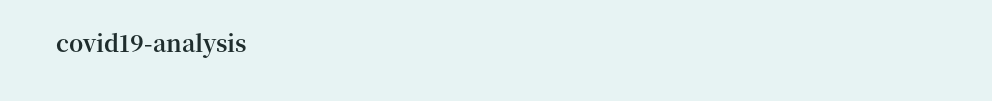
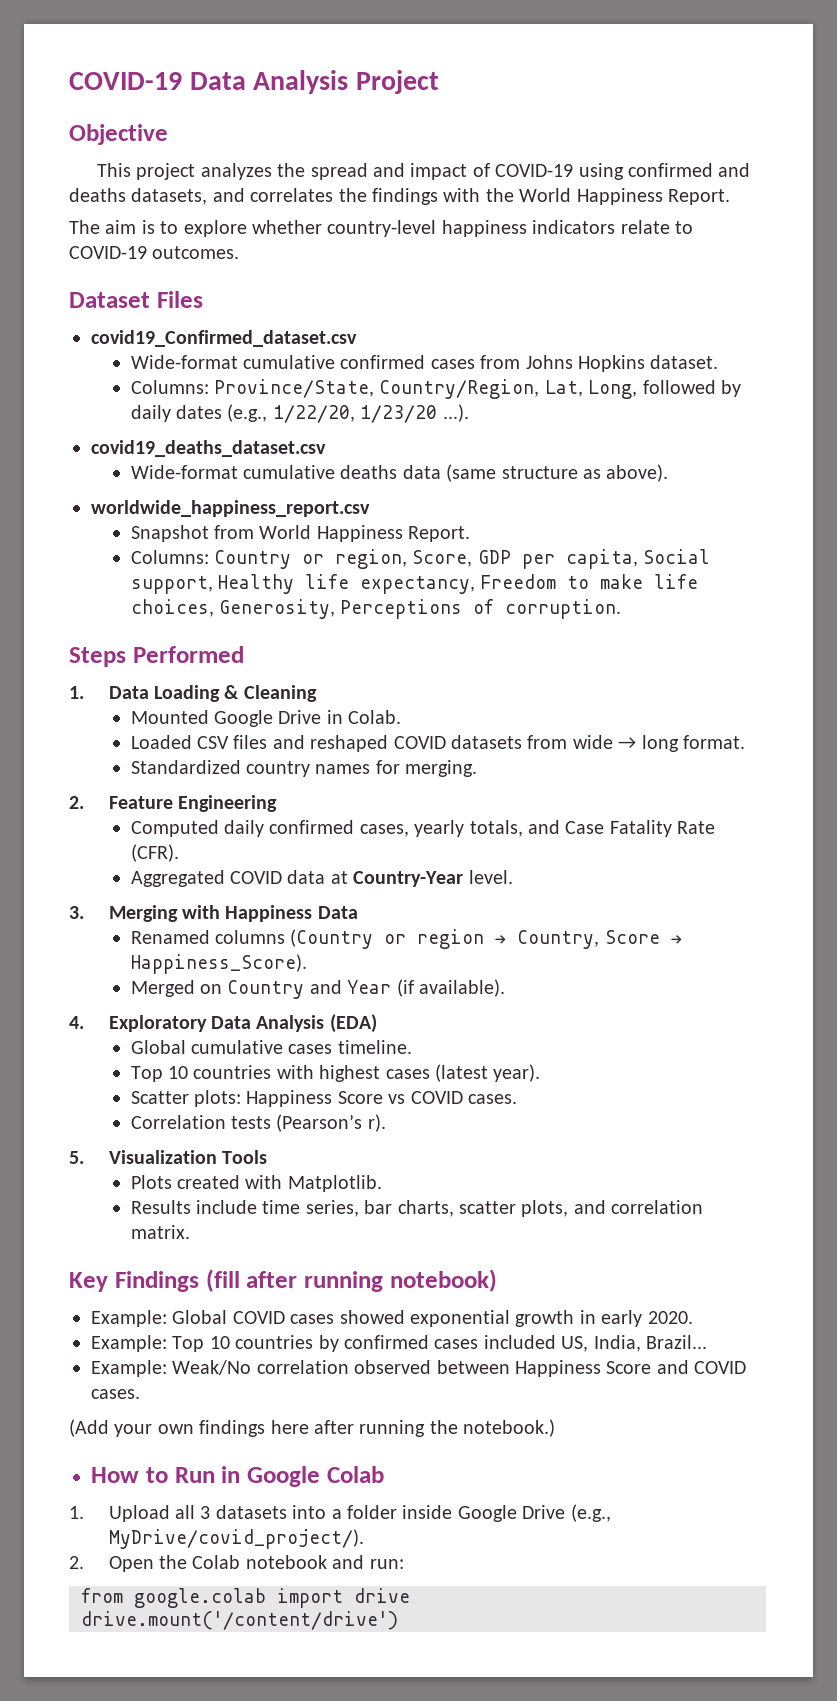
- covid19-analysis
+ COVID-19 Data Analysis Project
+ Objective
+ This project analyzes the spread and impact of COVID-19 using confirmed and deaths datasets, and correlates the findings with the World Happiness Report.
+ The aim is to explore whether country-level happiness indicators relate to COVID-19 outcomes.
+ Dataset Files
+ covid19_Confirmed_dataset.csv
+ Wide-format cumulative confirmed cases from Johns Hopkins dataset.
+ Columns: Province/State, Country/Region, Lat, Long, followed by daily dates (e.g., 1/22/20, 1/23/20 ...).
+ covid19_deaths_dataset.csv
+ Wide-format cumulative deaths data (same structure as above).
+ worldwide_happiness_report.csv
+ Snapshot from World Happiness Report.
+ Columns: Country or region, Score, GDP per capita, Social support, Healthy life expectancy, Freedom to make life choices, Generosity, Perceptions of corruption.
+ Steps Performed
+ 1. Data Loading & Cleaning
+ Mounted Google Drive in Colab.
+ Loaded CSV files and reshaped COVID datasets from wide → long format.
+ Standardized country names for merging.
+ 2. Feature Engineering
+ Computed daily confirmed cases, yearly totals, and Case Fatality Rate (CFR).
+ Aggregated COVID data at Country-Year level.
+ 3. Merging with Happiness Data
+ Renamed columns (Country or region → Country, Score → Happiness_Score).
+ Merged on Country and Year (if available).
+ 4. Exploratory Data Analysis (EDA)
+ Global cumulative cases timeline.
+ Top 10 countries with highest cases (latest year).
+ Scatter plots: Happiness Score vs COVID cases.
+ Correlation tests (Pearson’s r).
+ 5. Visualization Tools
+ Plots created with Matplotlib.
+ Results include time series, bar charts, scatter plots, and correlation matrix.
+ Key Findings (fill after running notebook)
+ Example: Global COVID cases showed exponential growth in early 2020.
+ Example: Top 10 countries by confirmed cases included US, India, Brazil...
+ Example: Weak/No correlation observed between Happiness Score and COVID cases.
+ (Add your own findings here after running the notebook.)
+ How to Run in Google Colab
+ 1. Upload all 3 datasets into a folder inside Google Drive (e.g., MyDrive/covid_project/).
+ 2. Open the Colab notebook and run:
+ from google.colab import drive
+ drive.mount('/content/drive')

